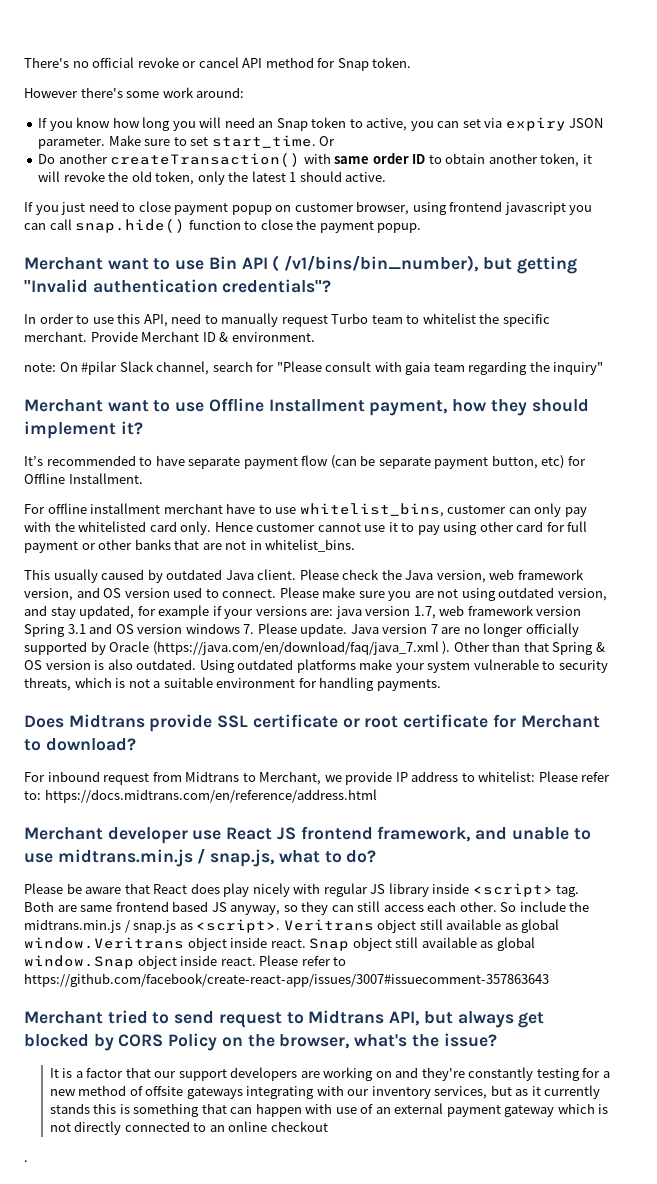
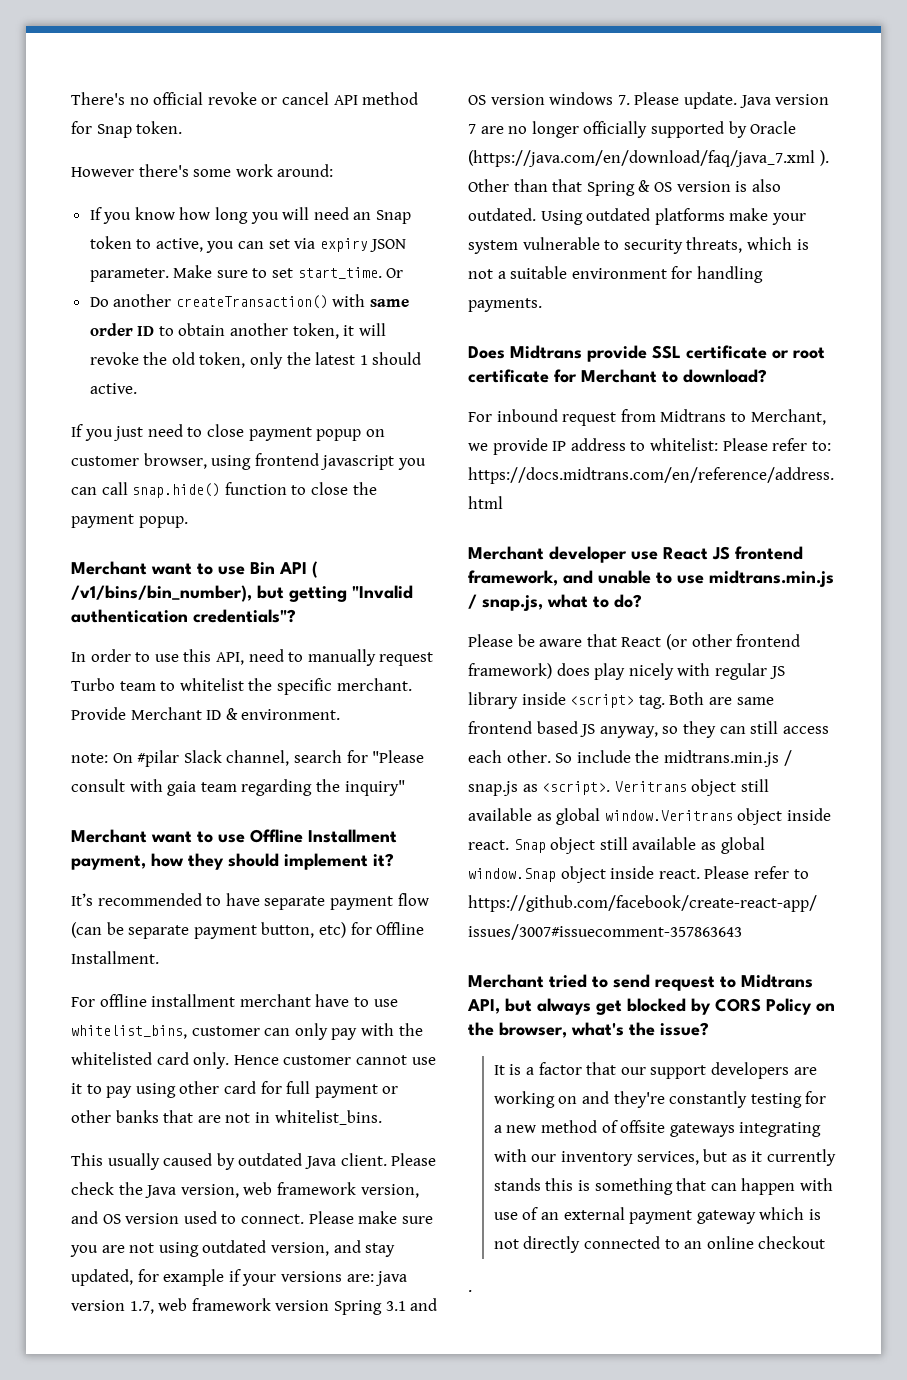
- Please be aware that React does play nicely with regular JS library inside <script> tag.
+ Please be aware that React (or other frontend framework) does play nicely with regular JS library inside <script> tag.

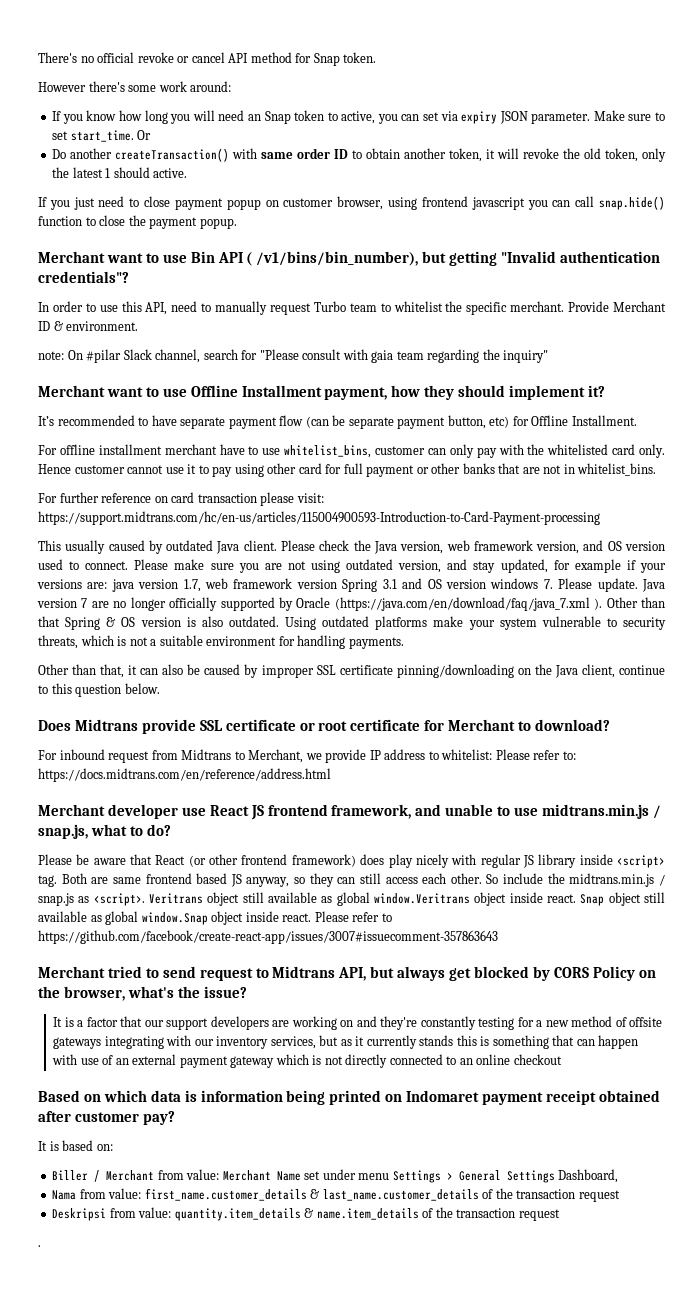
+ For further reference on card transaction please visit: https://support.midtrans.com/hc/en-us/articles/115004900593-Introduction-to-Card-Payment-processing
+ Other than that, it can also be caused by improper SSL certificate pinning/downloading on the Java client, continue to this question below.
+ Based on which data is information being printed on Indomaret payment receipt obtained after customer pay?
+ It is based on:
+ Biller / Merchant from value: Merchant Name set under menu Settings > General Settings Dashboard,
+ Nama from value: first_name.customer_details & last_name.customer_details of the transaction request
+ Deskripsi from value: quantity.item_details & name.item_details of the transaction request

